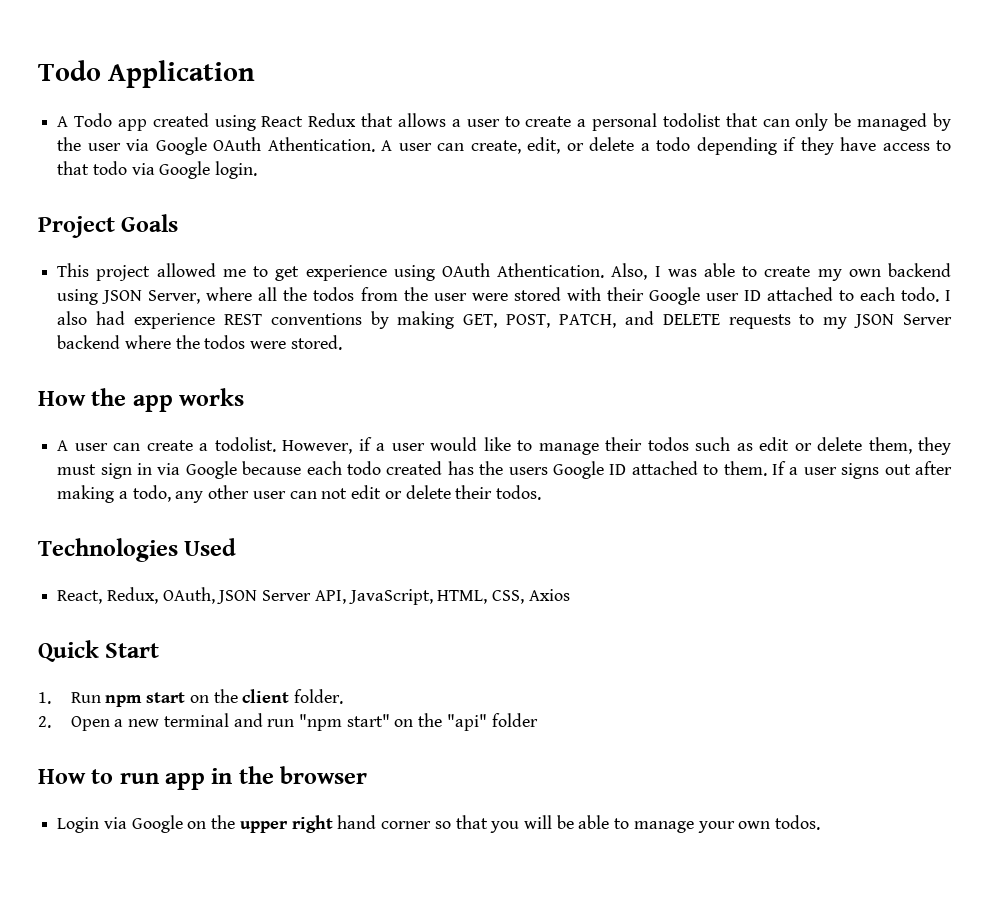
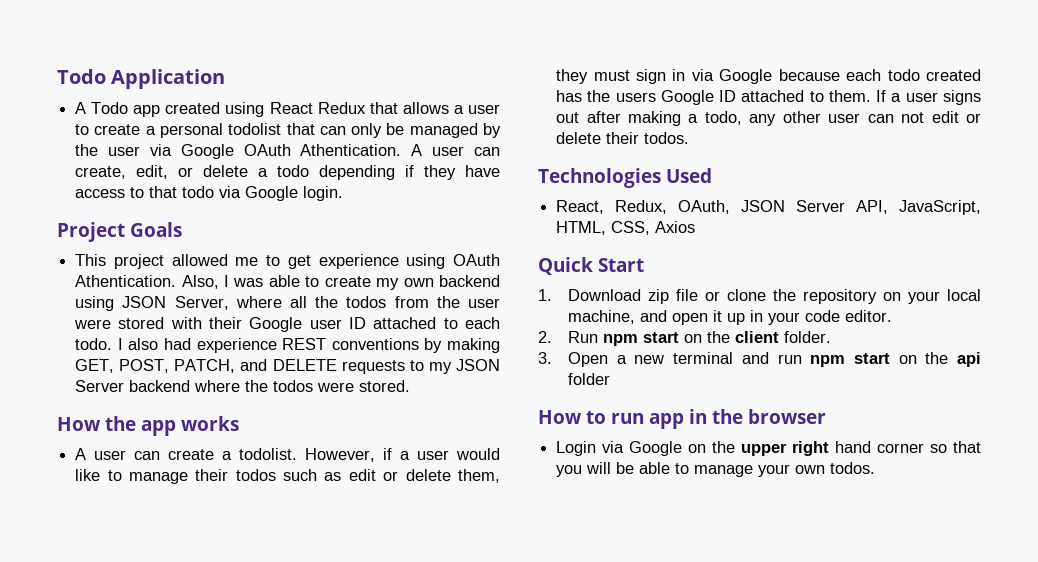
- 1. Run npm start on the client folder.
+ 1. Download zip file or clone the repository on your local machine, and open it up in your code editor.
+ 2. Run npm start on the client folder.
- 2. Open a new terminal and run "npm start" on the "api" folder
+ 3. Open a new terminal and run npm start on the api folder

